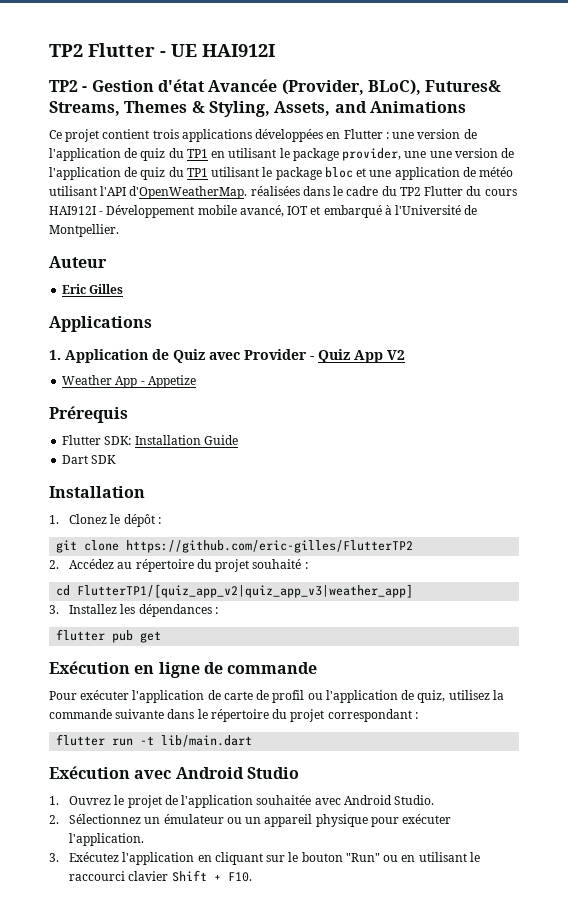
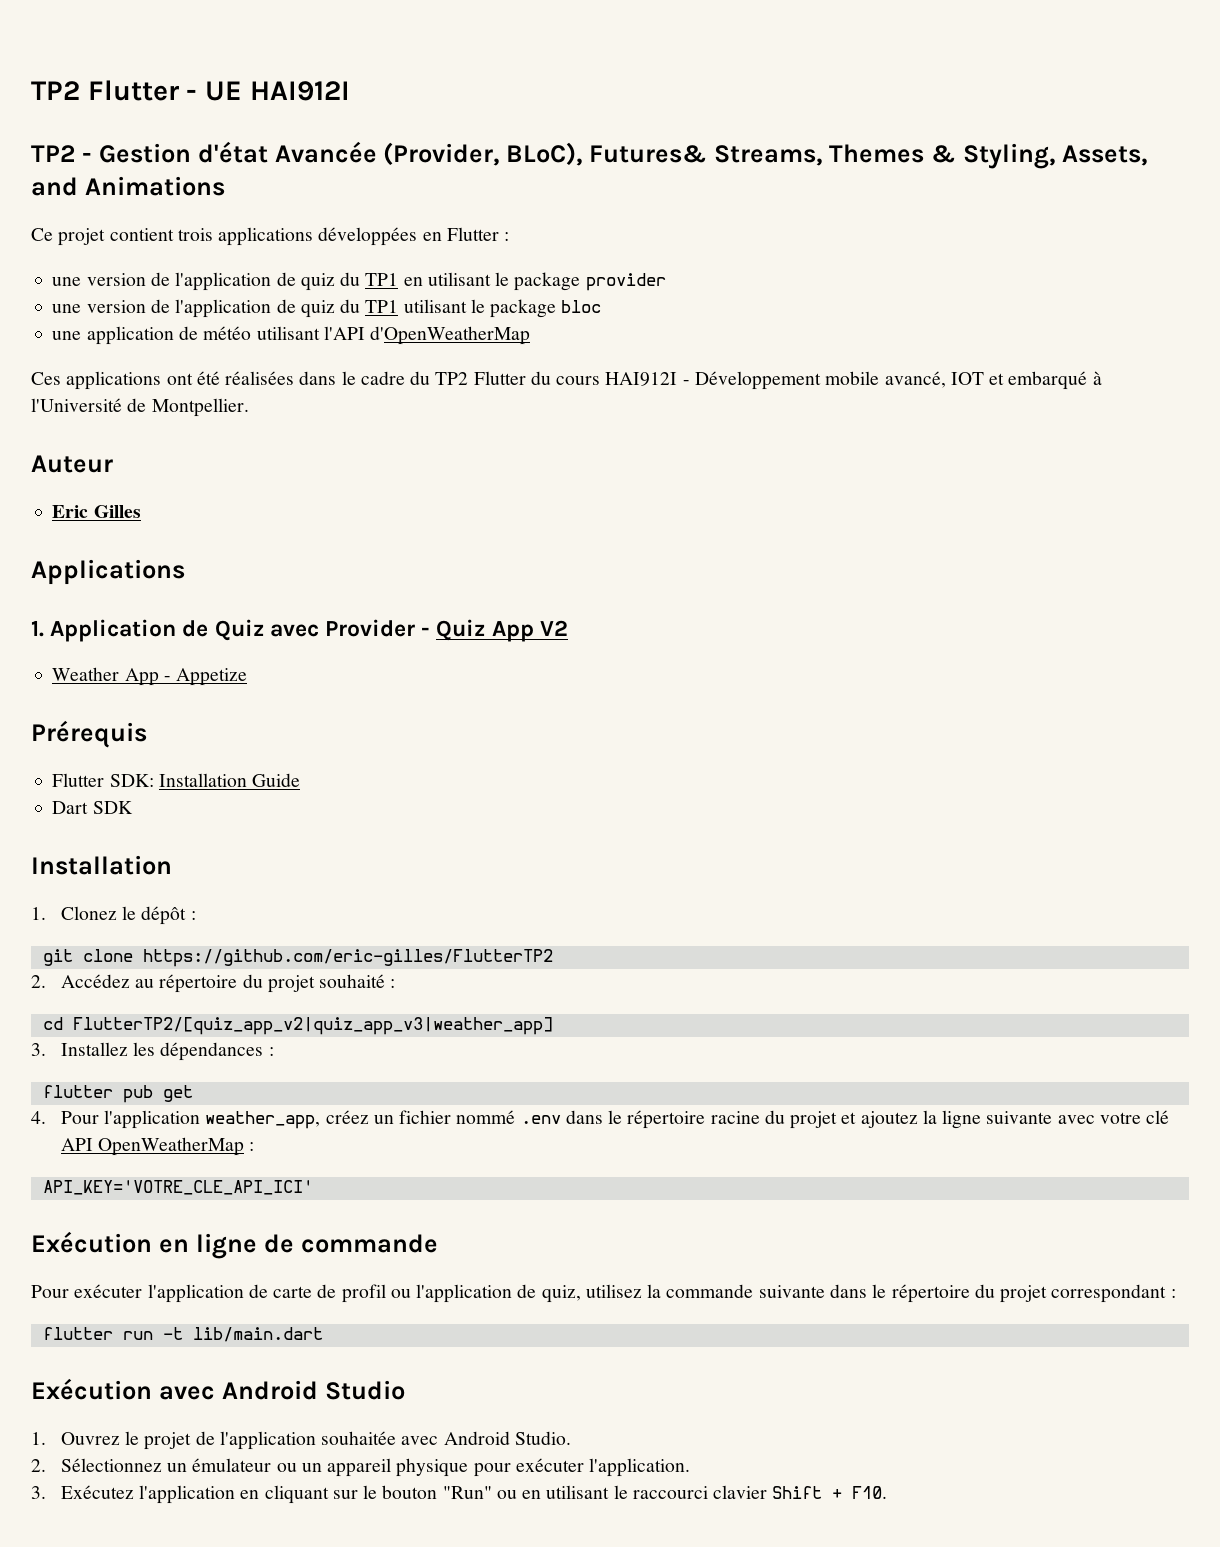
- Ce projet contient trois applications développées en Flutter : une version de l'application de quiz du TP1 en utilisant le package provider, une une version de l'application de quiz du TP1 utilisant le package bloc et une application de météo utilisant l'API d'OpenWeatherMap. réalisées dans le cadre du TP2 Flutter du cours HAI912I - Développement mobile avancé, IOT et embarqué à l'Université de Montpellier.
+ Ce projet contient trois applications développées en Flutter :
+ une version de l'application de quiz du TP1 en utilisant le package provider
+ une version de l'application de quiz du TP1 utilisant le package bloc
+ une application de météo utilisant l'API d'OpenWeatherMap
+ Ces applications ont été réalisées dans le cadre du TP2 Flutter du cours HAI912I - Développement mobile avancé, IOT et embarqué à l'Université de Montpellier.
- cd FlutterTP1/[quiz_app_v2|quiz_app_v3|weather_app]
+ cd FlutterTP2/[quiz_app_v2|quiz_app_v3|weather_app]
+ 4. Pour l'application weather_app, créez un fichier nommé .env dans le répertoire racine du projet et ajoutez la ligne suivante avec votre clé API OpenWeatherMap :
+ API_KEY='VOTRE_CLE_API_ICI'

